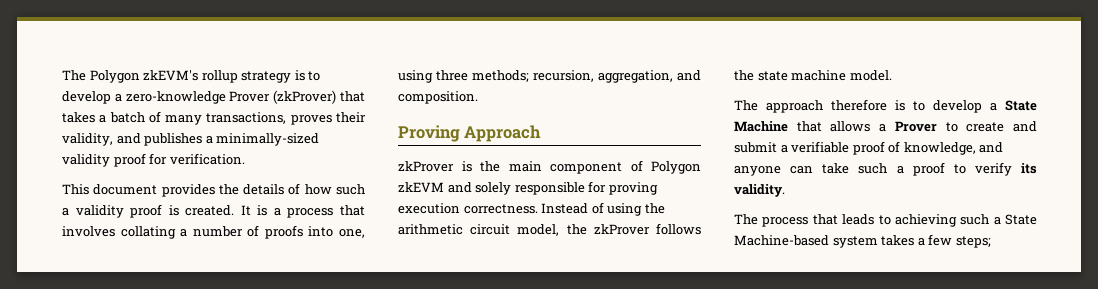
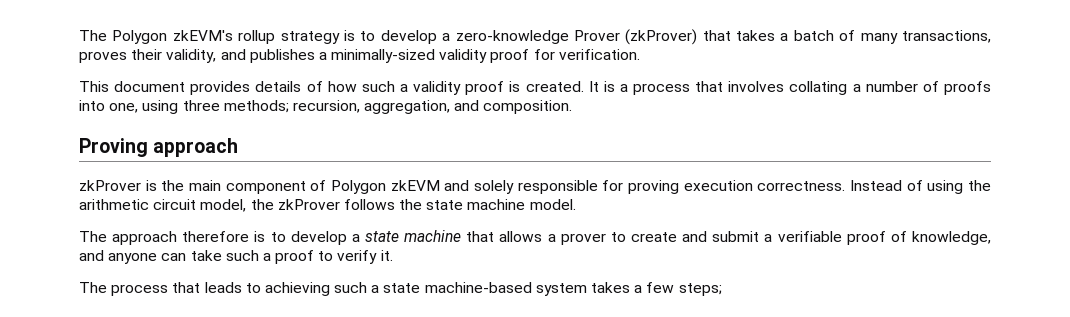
- This document provides the details of how such a validity proof is created.
+ This document provides details of how such a validity proof is created.
- Proving Approach
+ Proving approach
- The approach therefore is to develop a State Machine that allows a Prover to create and submit a verifiable proof of knowledge, and anyone can take such a proof to verify its validity.
+ The approach therefore is to develop a state machine that allows a prover to create and submit a verifiable proof of knowledge, and anyone can take such a proof to verify it.
- The process that leads to achieving such a State Machine-based system takes a few steps;
+ The process that leads to achieving such a state machine-based system takes a few steps;

